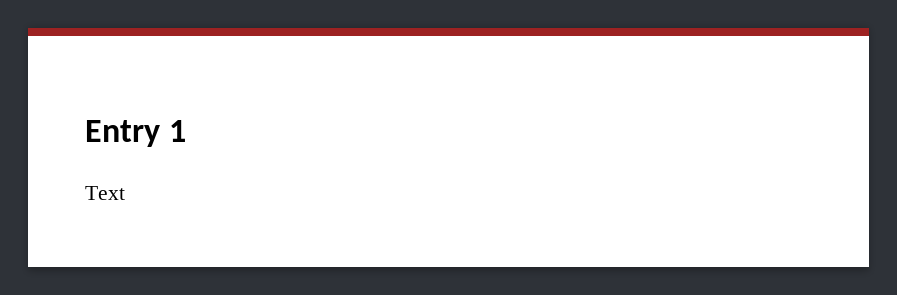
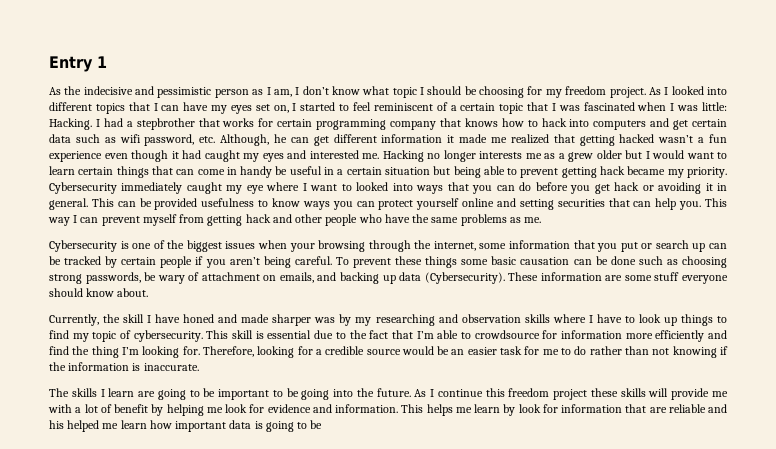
- Text
+ As the indecisive and pessimistic person as I am, I don’t know what topic I should be choosing for my freedom project. As I looked into different topics that I can have my eyes set on, I started to feel reminiscent of a certain topic that I was fascinated when I was little: Hacking. I had a stepbrother that works for certain programming company that knows how to hack into computers and get certain data such as wifi password, etc. Although, he can get different information it made me realized that getting hacked wasn’t a fun experience even though it had caught my eyes and interested me. Hacking no longer interests me as a grew older but I would want to learn certain things that can come in handy be useful in a certain situation but being able to prevent getting hack became my priority. Cybersecurity immediately caught my eye where I want to looked into ways that you can do before you get hack or avoiding it in general. This can be provided usefulness to know ways you can protect yourself online and setting securities that can help you. This way I can prevent myself from getting hack and other people who have the same problems as me.
+ Cybersecurity is one of the biggest issues when your browsing through the internet, some information that you put or search up can be tracked by certain people if you aren’t being careful. To prevent these things some basic causation can be done such as choosing strong passwords, be wary of attachment on emails, and backing up data (Cybersecurity). These information are some stuff everyone should know about.
+ Currently, the skill I have honed and made sharper was by my researching and observation skills where I have to look up things to find my topic of cybersecurity. This skill is essential due to the fact that I’m able to crowdsource for information more efficiently and find the thing I’m looking for. Therefore, looking for a credible source would be an easier task for me to do rather than not knowing if the information is inaccurate.
+ The skills I learn are going to be important to be going into the future. As I continue this freedom project these skills will provide me with a lot of benefit by helping me look for evidence and information. This helps me learn by look for information that are reliable and his helped me learn how important data is going to be

